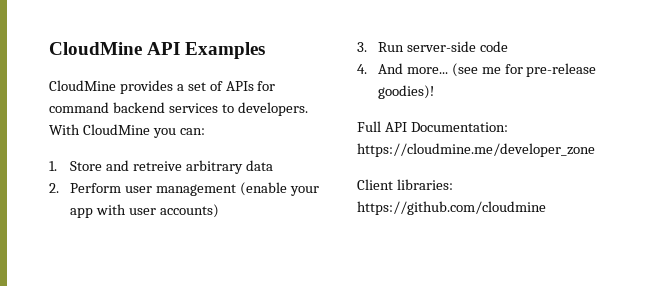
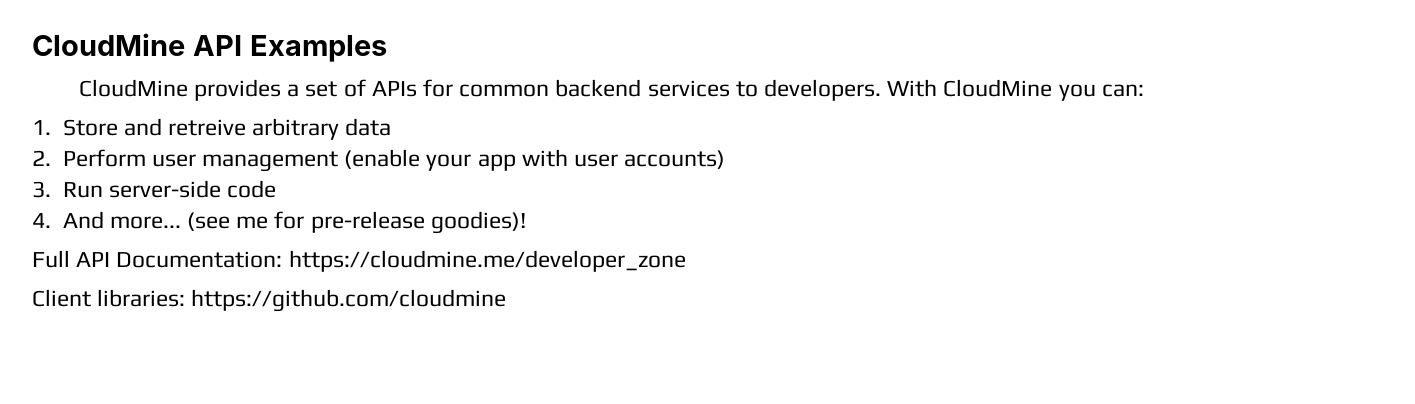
- CloudMine provides a set of APIs for command backend services to developers.
+ CloudMine provides a set of APIs for common backend services to developers.

